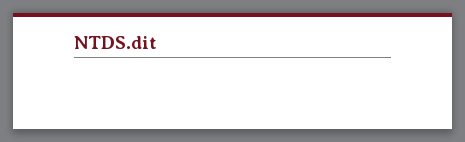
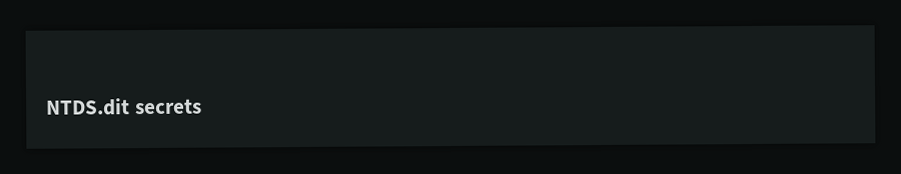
- NTDS.dit
+ NTDS.dit secrets

